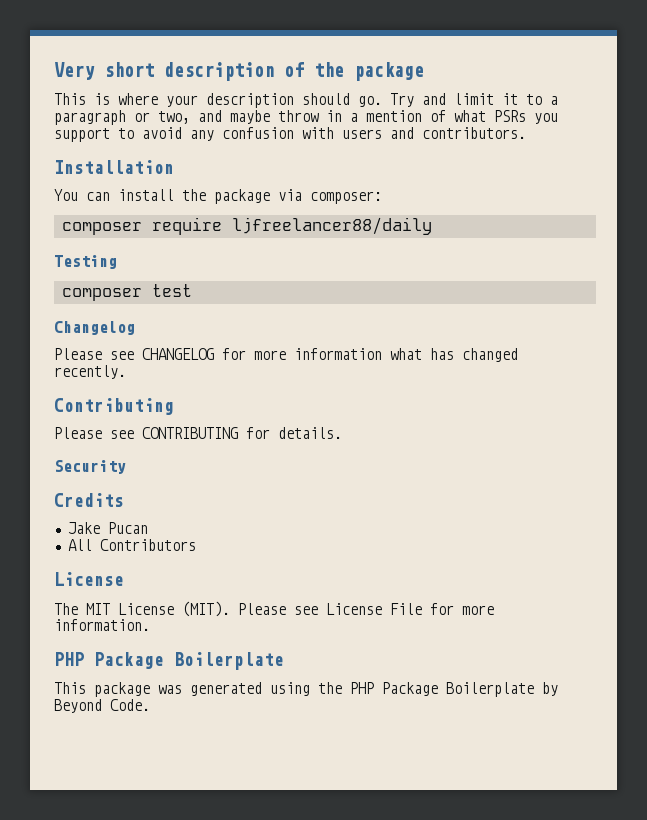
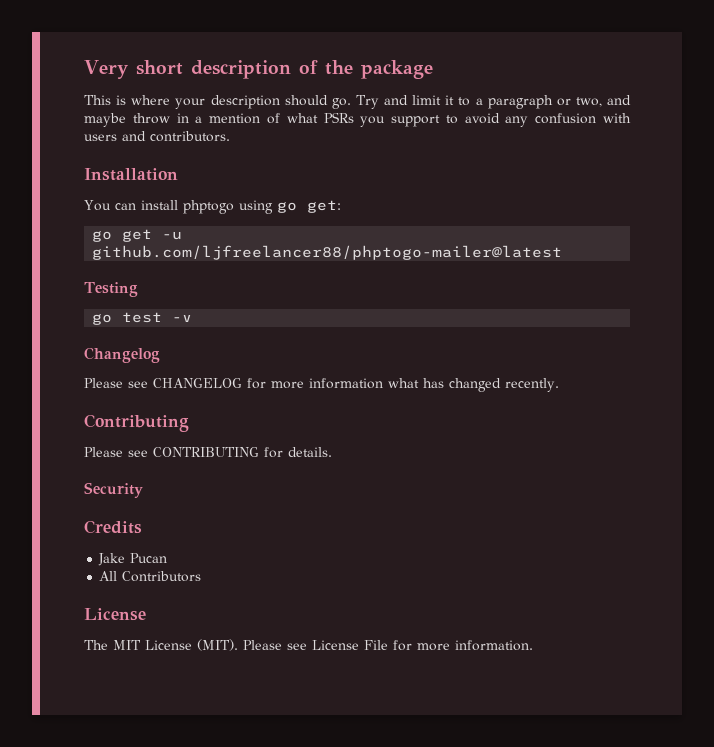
- You can install the package via composer:
- composer require ljfreelancer88/daily
+ You can install phptogo using go get:
+ go get -u github.com/ljfreelancer88/phptogo-mailer@latest
- composer test
+ go test -v
  Please see License File for more information.
- PHP Package Boilerplate
- This package was generated using the PHP Package Boilerplate by Beyond Code.

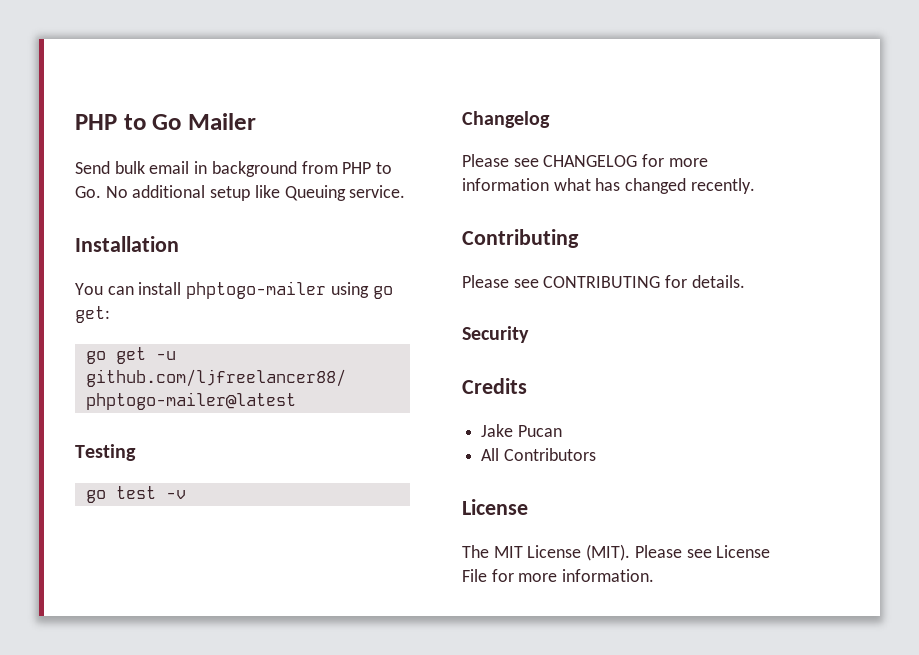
- Very short description of the package
- This is where your description should go. Try and limit it to a paragraph or two, and maybe throw in a mention of what PSRs you support to avoid any confusion with users and contributors.
+ PHP to Go Mailer
+ Send bulk email in background from PHP to Go. No additional setup like Queuing service.
- You can install phptogo using go get:
+ You can install phptogo-mailer using go get:

